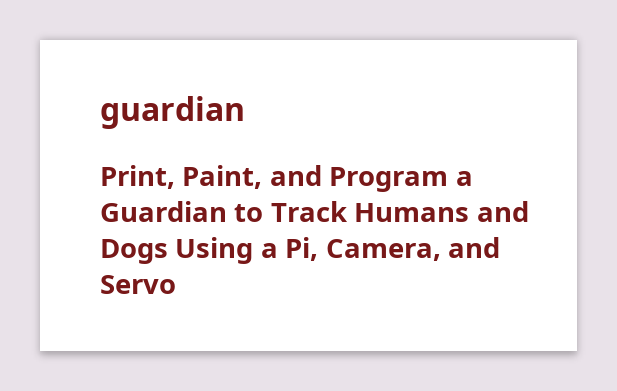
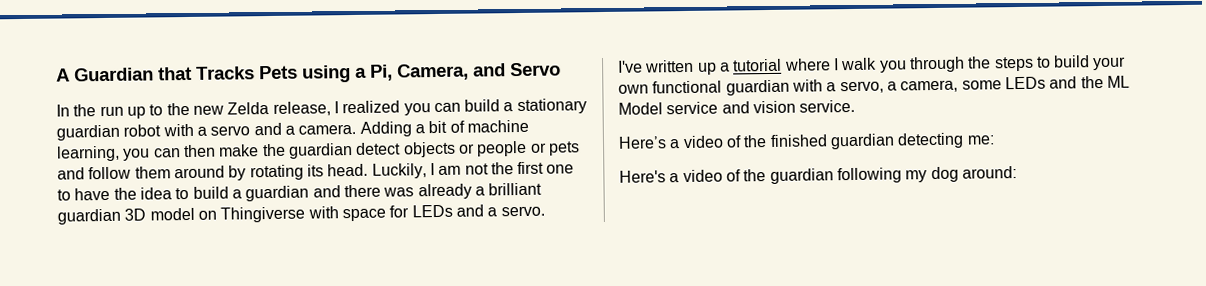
- guardian
- Print, Paint, and Program a Guardian to Track Humans and Dogs Using a Pi, Camera, and Servo
+ A Guardian that Tracks Pets using a Pi, Camera, and Servo
+ In the run up to the new Zelda release, I realized you can build a stationary guardian robot with a servo and a camera. Adding a bit of machine learning, you can then make the guardian detect objects or people or pets and follow them around by rotating its head. Luckily, I am not the first one to have the idea to build a guardian and there was already a brilliant guardian 3D model on Thingiverse with space for LEDs and a servo.
+ I've written up a tutorial where I walk you through the steps to build your own functional guardian with a servo, a camera, some LEDs and the ML Model service and vision service.
+ Here’s a video of the finished guardian detecting me:
+ Here's a video of the guardian following my dog around:

